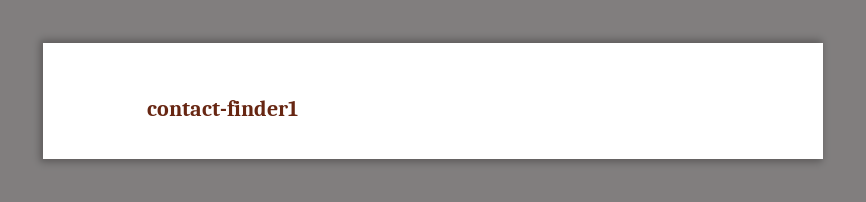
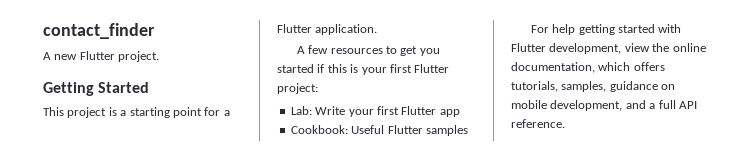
- contact-finder1
+ contact_finder
+ A new Flutter project.
+ Getting Started
+ This project is a starting point for a Flutter application.
+ A few resources to get you started if this is your first Flutter project:
+ Lab: Write your first Flutter app
+ Cookbook: Useful Flutter samples
+ For help getting started with Flutter development, view the online documentation, which offers tutorials, samples, guidance on mobile development, and a full API reference.

